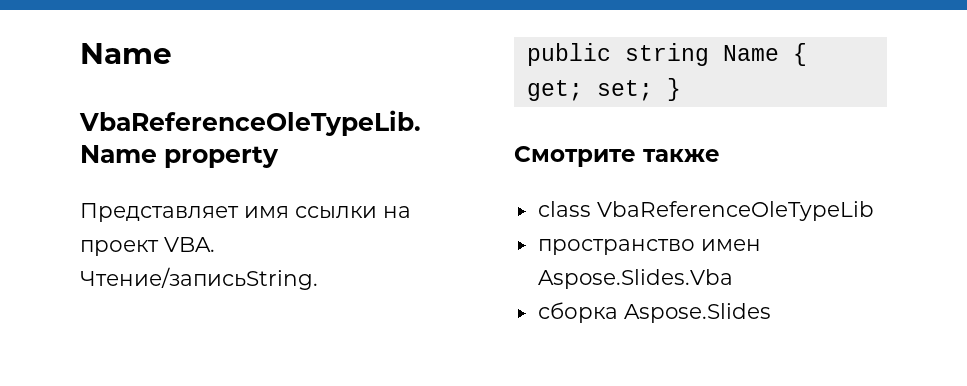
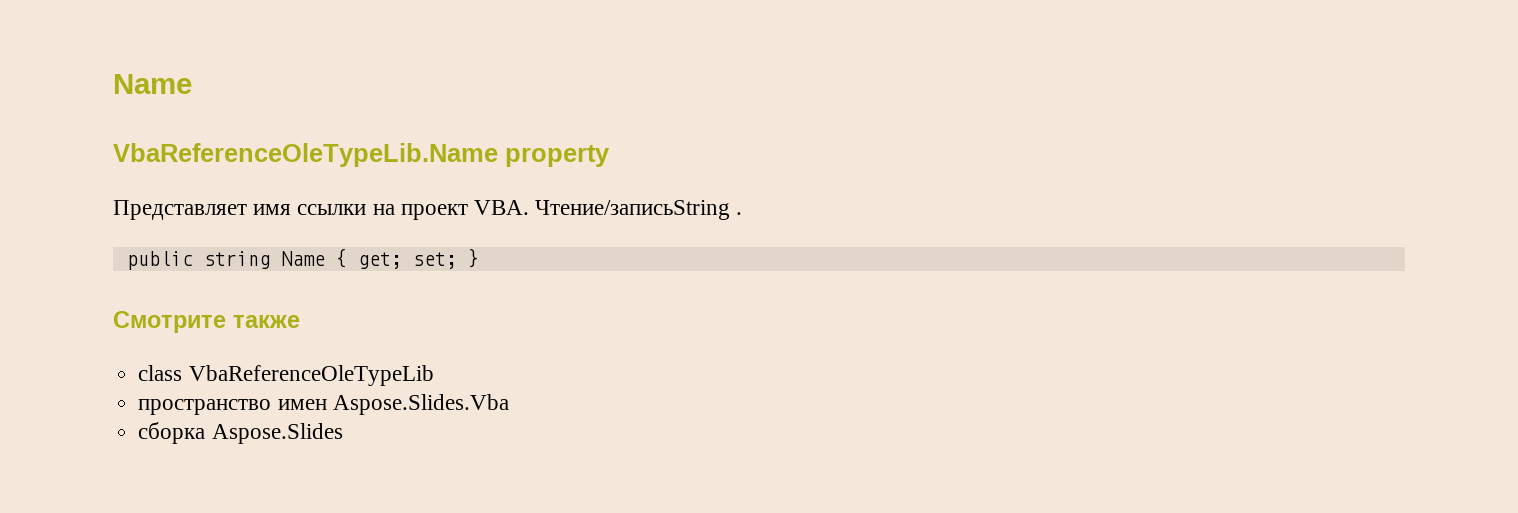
- Представляет имя ссылки на проект VBA. Чтение/записьString.
+ Представляет имя ссылки на проект VBA. Чтение/записьString .

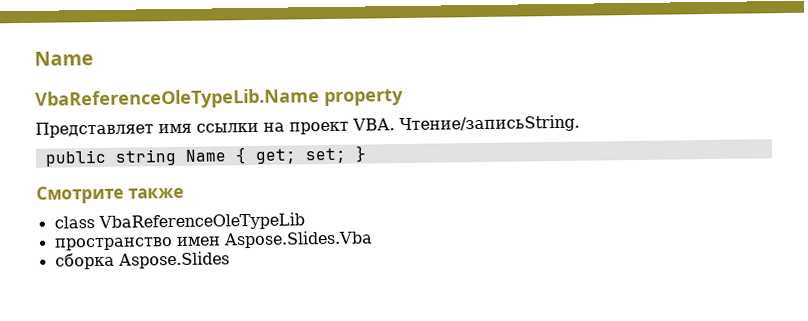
- Представляет имя ссылки на проект VBA. Чтение/записьString .
+ Представляет имя ссылки на проект VBA. Чтение/записьString.

